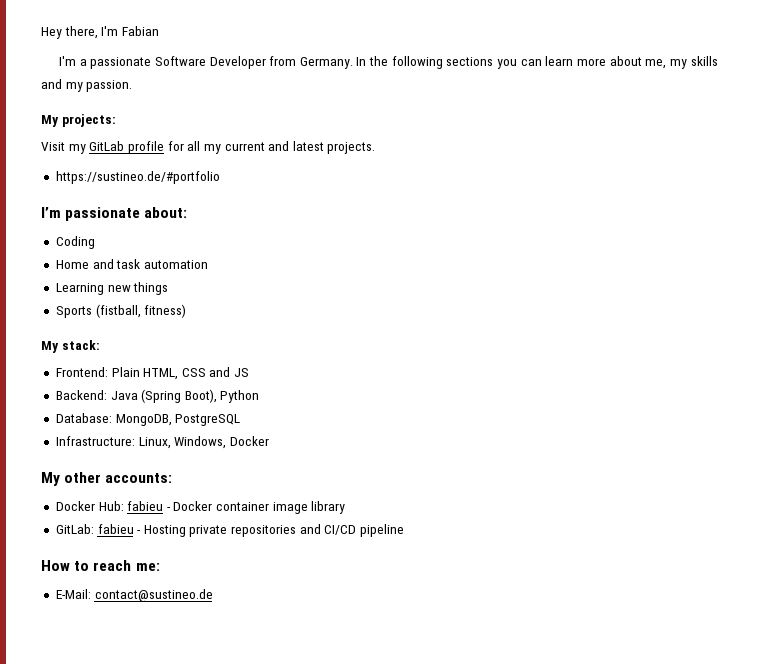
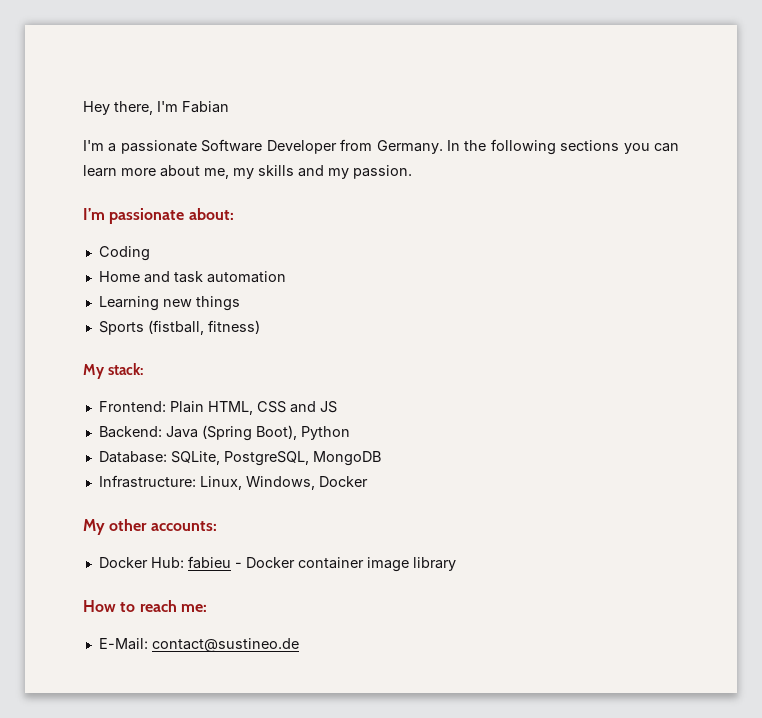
- My projects:
- Visit my GitLab profile for all my current and latest projects.
- https://sustineo.de/#portfolio
- Database: MongoDB, PostgreSQL
+ Database: SQLite, PostgreSQL, MongoDB
- GitLab: fabieu - Hosting private repositories and CI/CD pipeline

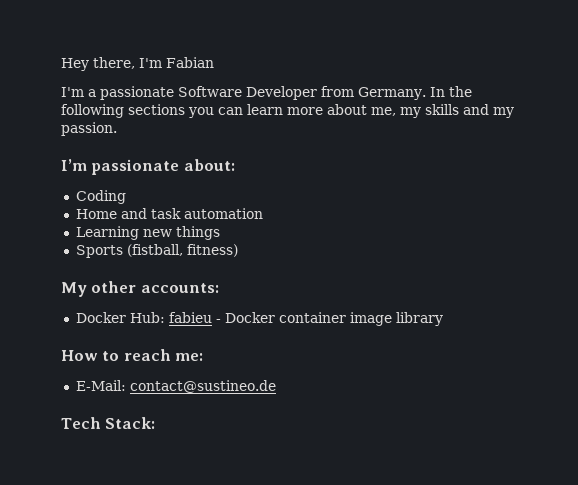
- My stack:
- Frontend: Plain HTML, CSS and JS
- Backend: Java (Spring Boot), Python
- Database: SQLite, PostgreSQL, MongoDB
- Infrastructure: Linux, Windows, Docker
+ Tech Stack:

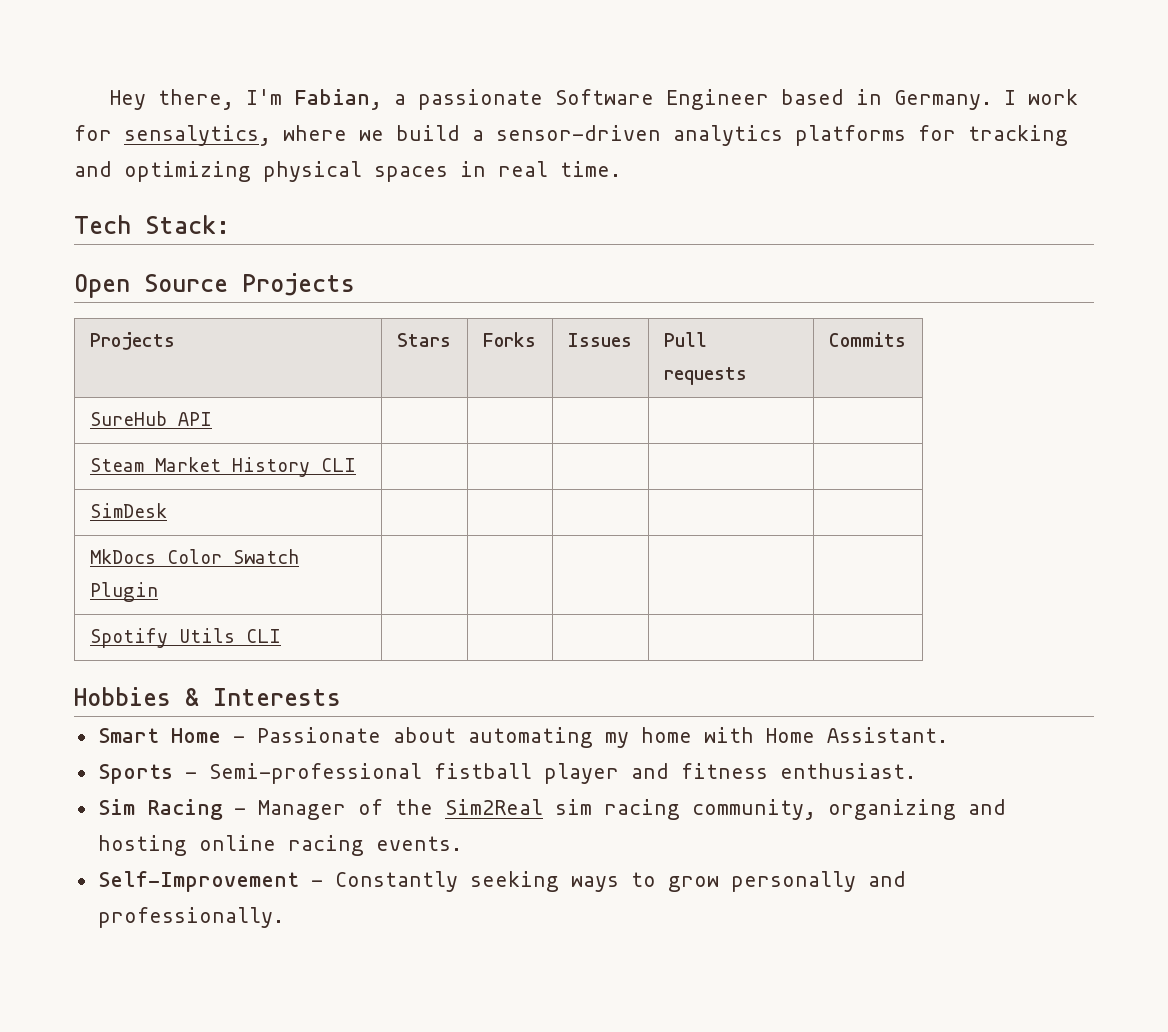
- Hey there, I'm Fabian
- I'm a passionate Software Developer from Germany. In the following sections you can learn more about me, my skills and my passion.
- I’m passionate about:
- Coding
- Home and task automation
- Learning new things
- Sports (fistball, fitness)
- My other accounts:
- Docker Hub: fabieu - Docker container image library
- How to reach me:
- E-Mail: contact@sustineo.de
+ Hey there, I'm Fabian, a passionate Software Engineer based in Germany. I work for sensalytics, where we build a sensor-driven analytics platforms for tracking and optimizing physical spaces in real time.
  Tech Stack:
+ Open Source Projects
+ Projects | Stars | Forks | Issues | Pull requests | Commits
+ SureHub API | | | | |
+ Steam Market History CLI | | | | |
+ SimDesk | | | | |
+ MkDocs Color Swatch Plugin | | | | |
+ Spotify Utils CLI | | | | |
+ Hobbies & Interests
+ Smart Home - Passionate about automating my home with Home Assistant.
+ Sports - Semi-professional fistball player and fitness enthusiast.
+ Sim Racing - Manager of the Sim2Real sim racing community, organizing and hosting online racing events.
+ Self-Improvement - Constantly seeking ways to grow personally and professionally.

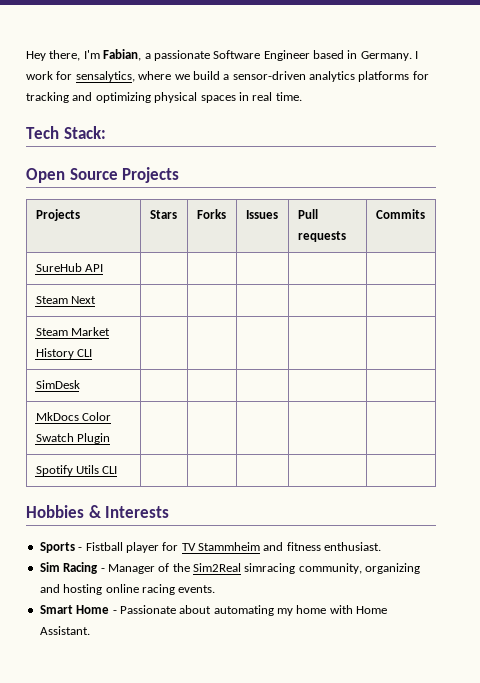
+ Steam Next | | | | |
+ Sports - Fistball player for TV Stammheim and fitness enthusiast.
+ Sim Racing - Manager of the Sim2Real simracing community, organizing and hosting online racing events.
- Sports - Semi-professional fistball player and fitness enthusiast.
- Sim Racing - Manager of the Sim2Real sim racing community, organizing and hosting online racing events.
- Self-Improvement - Constantly seeking ways to grow personally and professionally.

